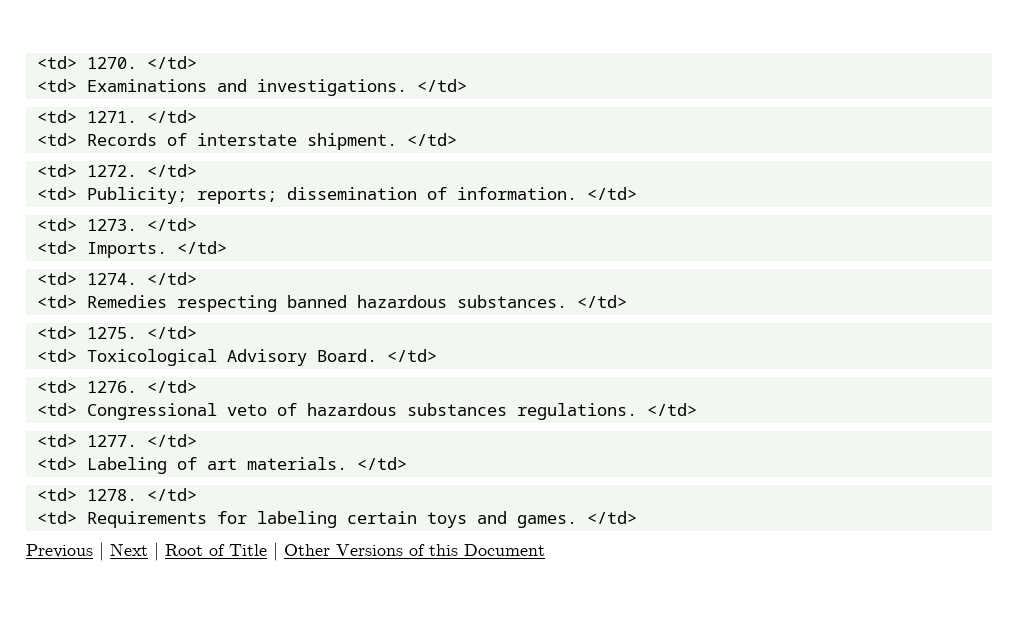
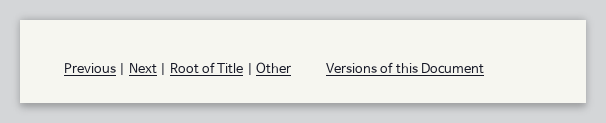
- <td> 1270. </td>
- <td> Examinations and investigations. </td>
- <td> 1271. </td>
- <td> Records of interstate shipment. </td>
- <td> 1272. </td>
- <td> Publicity; reports; dissemination of information. </td>
- <td> 1273. </td>
- <td> Imports. </td>
- <td> 1274. </td>
- <td> Remedies respecting banned hazardous substances. </td>
- <td> 1275. </td>
- <td> Toxicological Advisory Board. </td>
- <td> 1276. </td>
- <td> Congressional veto of hazardous substances regulations. </td>
- <td> 1277. </td>
- <td> Labeling of art materials. </td>
- <td> 1278. </td>
- <td> Requirements for labeling certain toys and games. </td>

